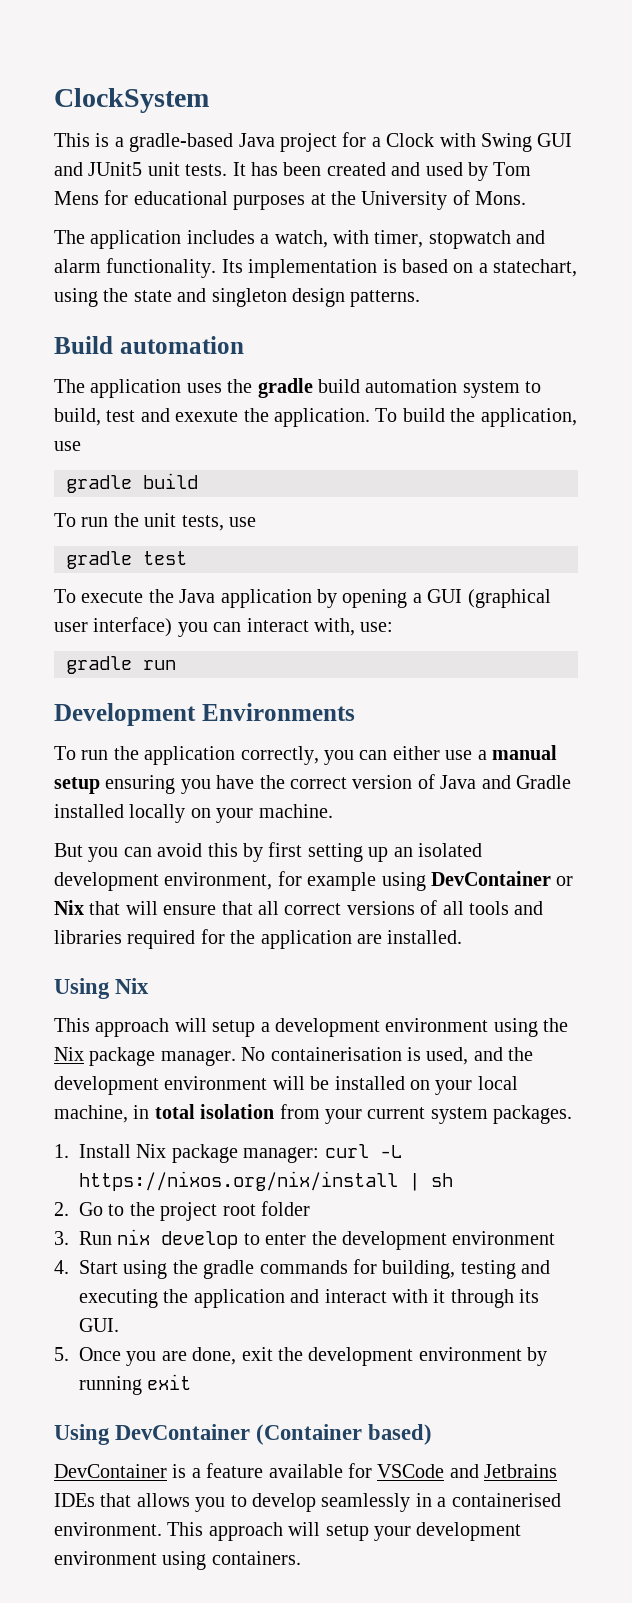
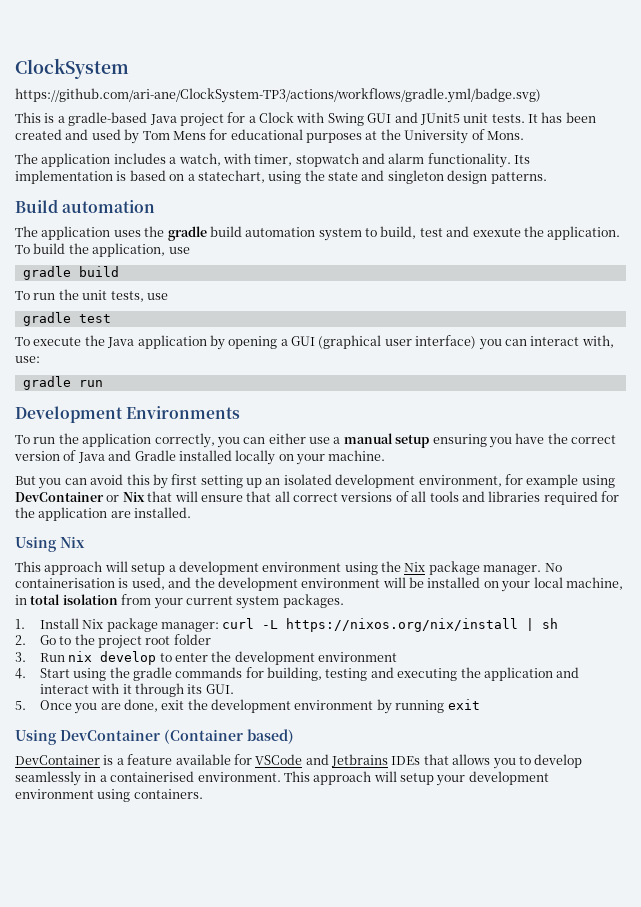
+ https://github.com/ari-ane/ClockSystem-TP3/actions/workflows/gradle.yml/badge.svg)

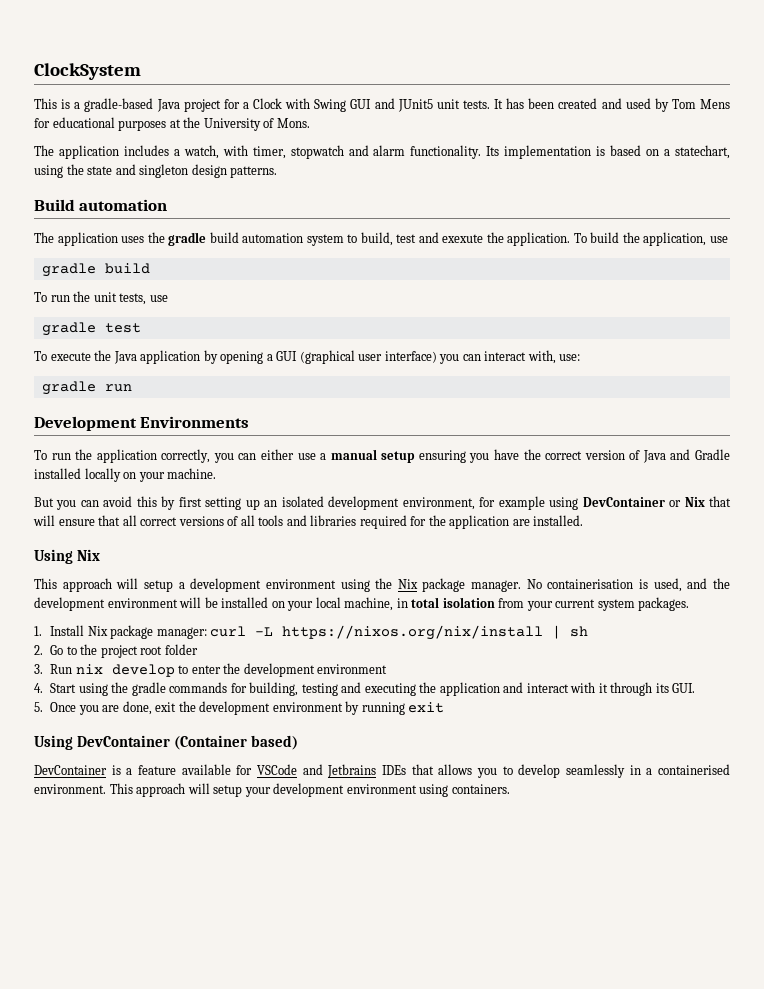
- https://github.com/ari-ane/ClockSystem-TP3/actions/workflows/gradle.yml/badge.svg)

